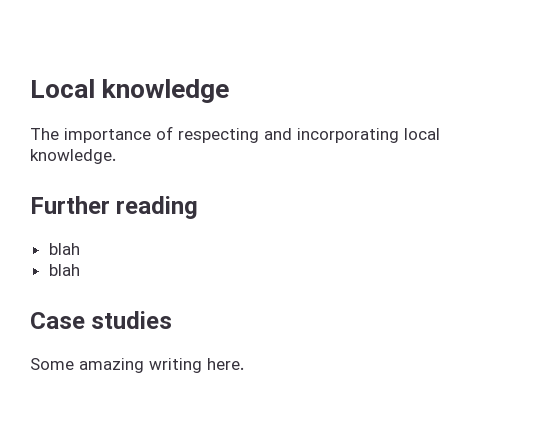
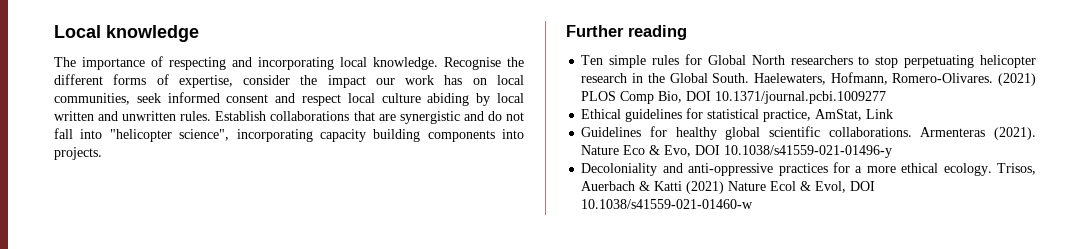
- The importance of respecting and incorporating local knowledge.
+ The importance of respecting and incorporating local knowledge. Recognise the different forms of expertise, consider the impact our work has on local communities, seek informed consent and respect local culture abiding by local written and unwritten rules. Establish collaborations that are synergistic and do not fall into "helicopter science", incorporating capacity building components into projects.
  Further reading
- blah
- blah
- Case studies
- Some amazing writing here.
+ Ten simple rules for Global North researchers to stop perpetuating helicopter research in the Global South. Haelewaters, Hofmann, Romero-Olivares. (2021) PLOS Comp Bio, DOI 10.1371/journal.pcbi.1009277
+ Ethical guidelines for statistical practice, AmStat, Link
+ Guidelines for healthy global scientific collaborations. Armenteras (2021). Nature Eco & Evo, DOI 10.1038/s41559-021-01496-y
+ Decoloniality and anti-oppressive practices for a more ethical ecology. Trisos, Auerbach & Katti (2021) Nature Ecol & Evol, DOI 10.1038/s41559-021-01460-w

